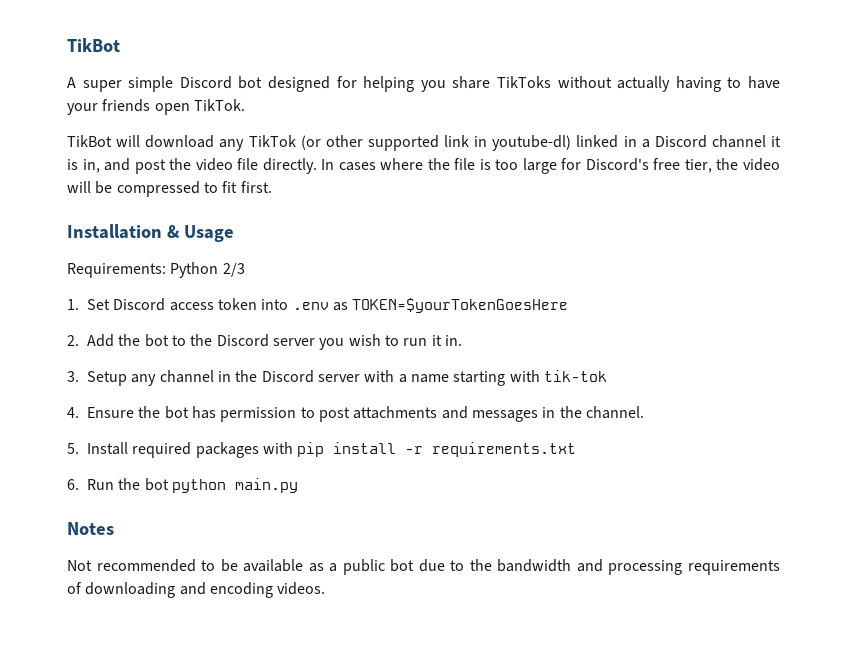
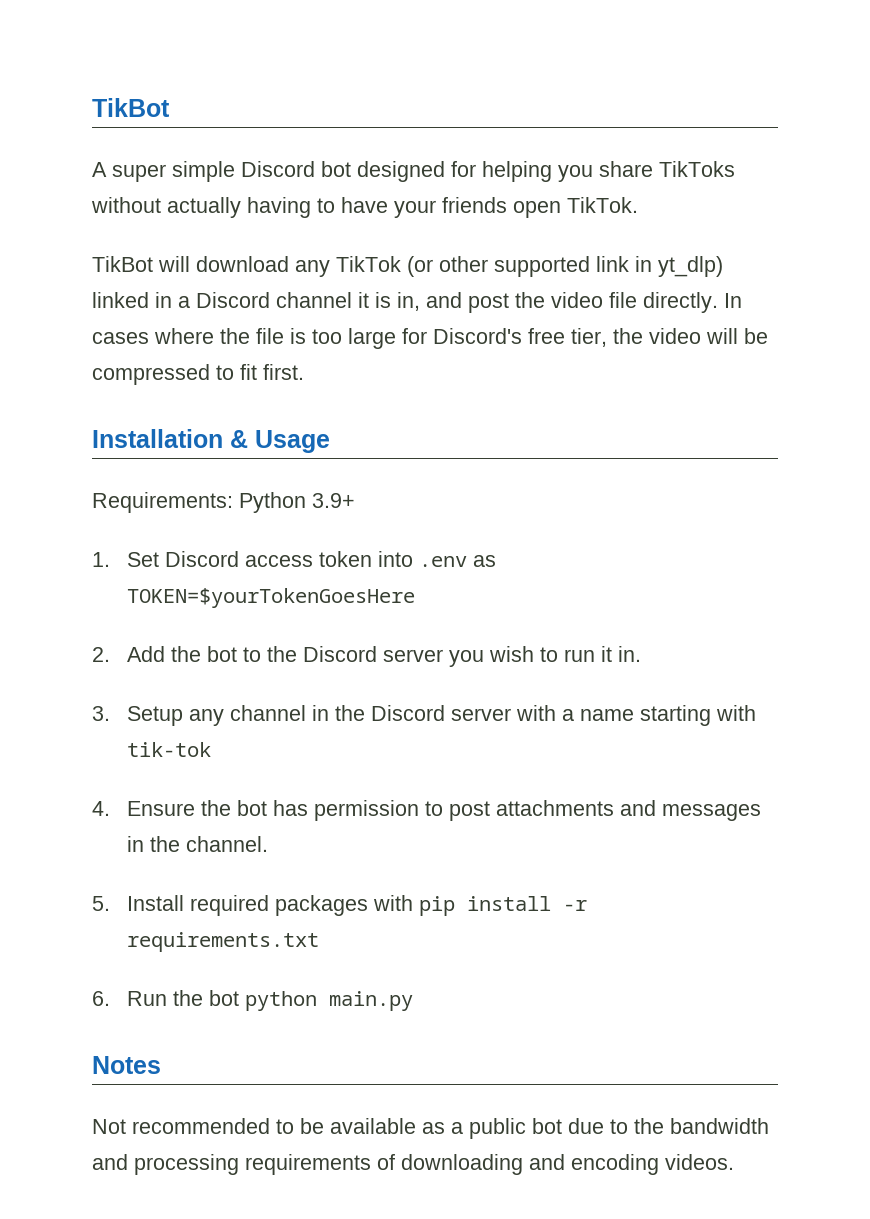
- TikBot will download any TikTok (or other supported link in youtube-dl) linked in a Discord channel it is in, and post the video file directly.
+ TikBot will download any TikTok (or other supported link in yt_dlp) linked in a Discord channel it is in, and post the video file directly.
- Requirements: Python 2/3
+ Requirements: Python 3.9+

